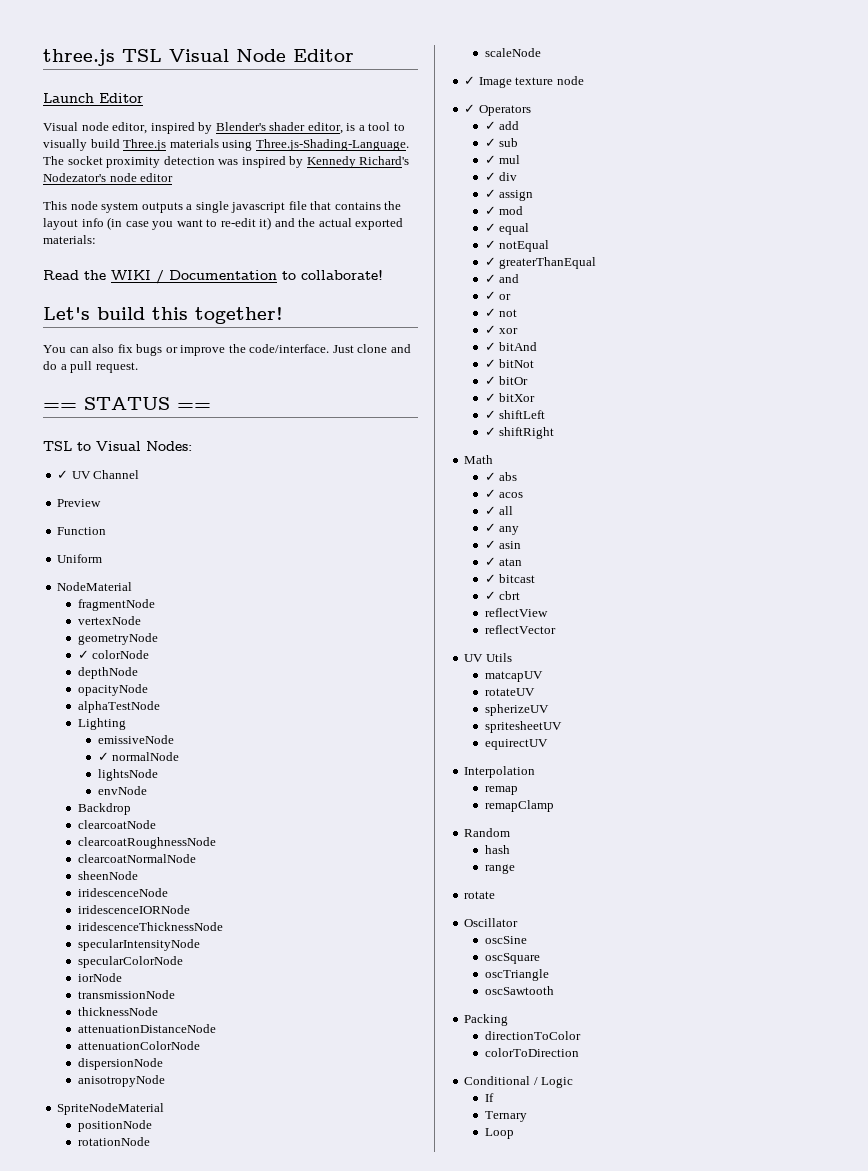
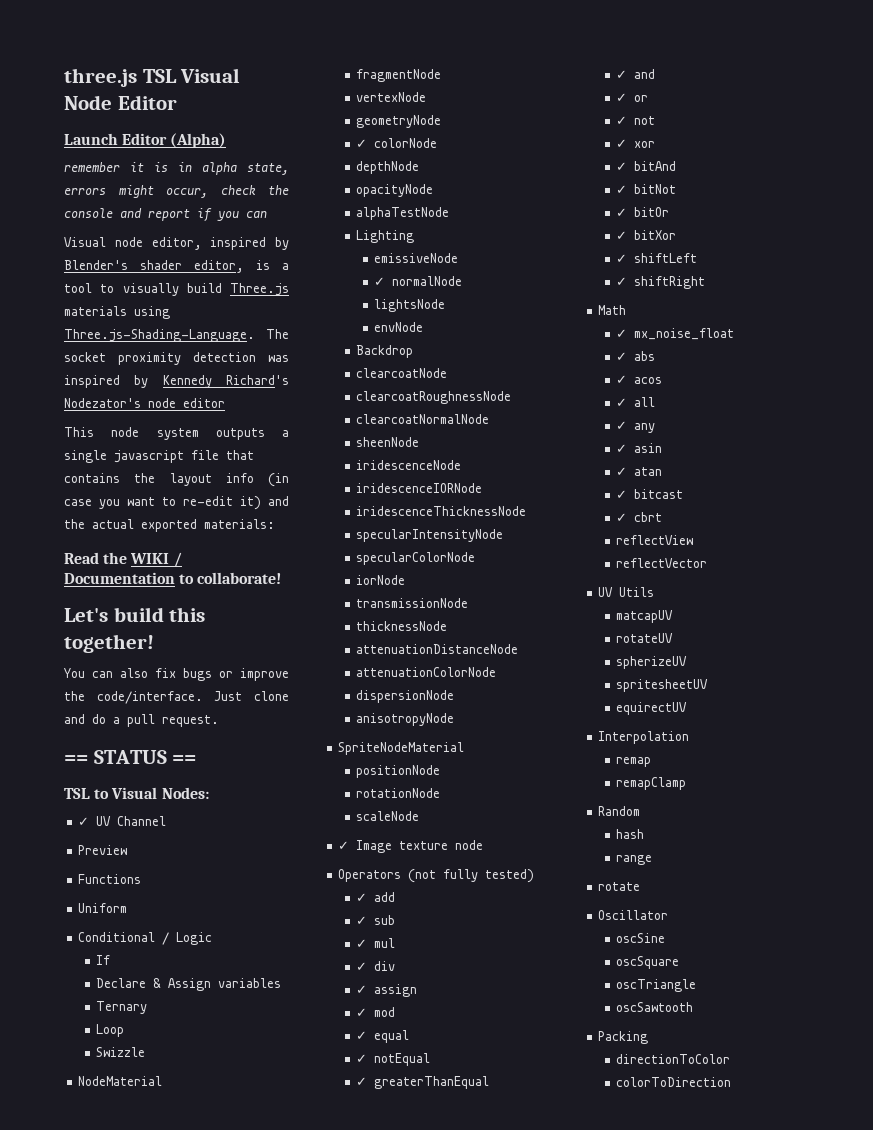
- Launch Editor
+ Launch Editor (Alpha)
+ remember it is in alpha state, errors might occur, check the console and report if you can
- Function
+ Functions
+ Conditional / Logic
+ If
+ Declare & Assign variables
+ Ternary
+ Loop
+ Swizzle
- ✓ Operators
+ Operators (not fully tested)
+ ✓ mx_noise_float
- Conditional / Logic
- If
- Ternary
- Loop

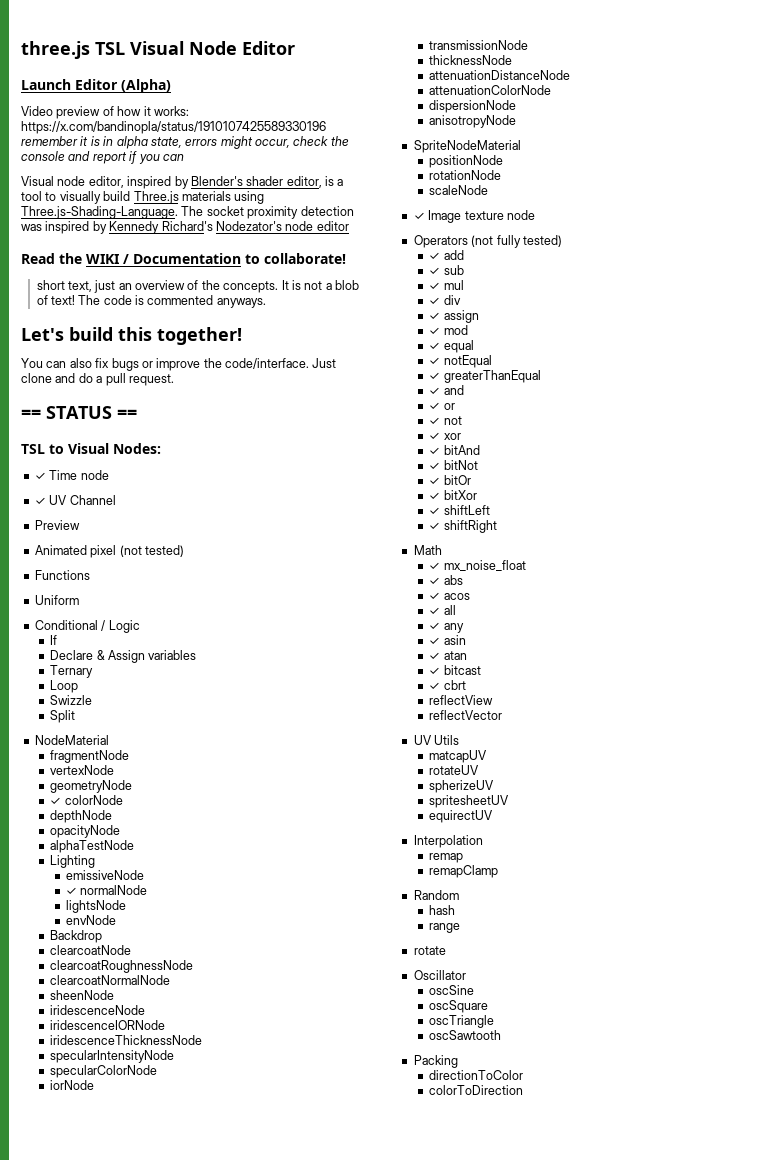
- remember it is in alpha state, errors might occur, check the console and report if you can
+ Video preview of how it works: https://x.com/bandinopla/status/1910107425589330196 remember it is in alpha state, errors might occur, check the console and report if you can
- This node system outputs a single javascript file that contains the layout info (in case you want to re-edit it) and the actual exported materials:
+ short text, just an overview of the concepts. It is not a blob of text! The code is commented anyways.
+ ✓ Time node
+ Animated pixel (not tested)
+ Split

